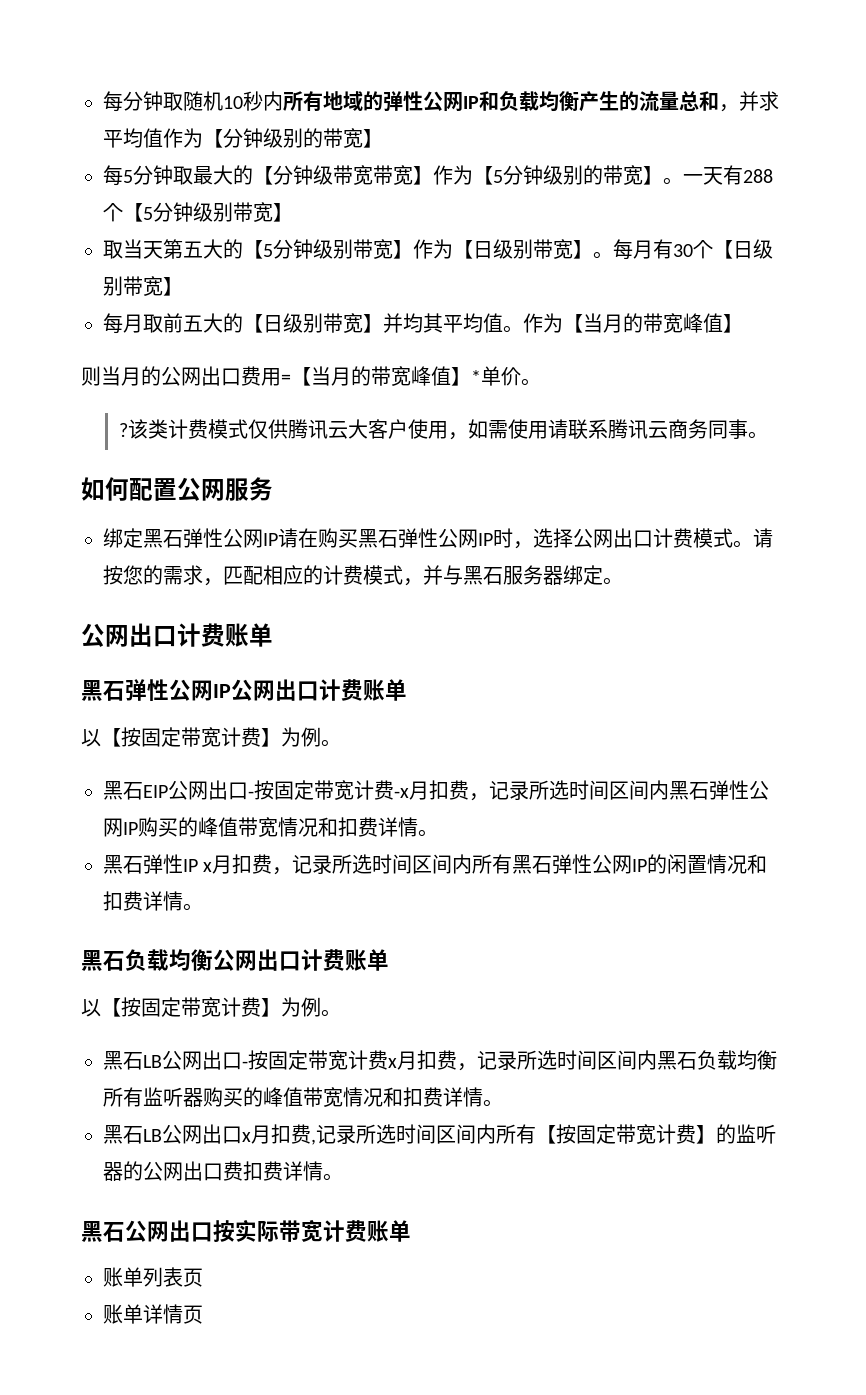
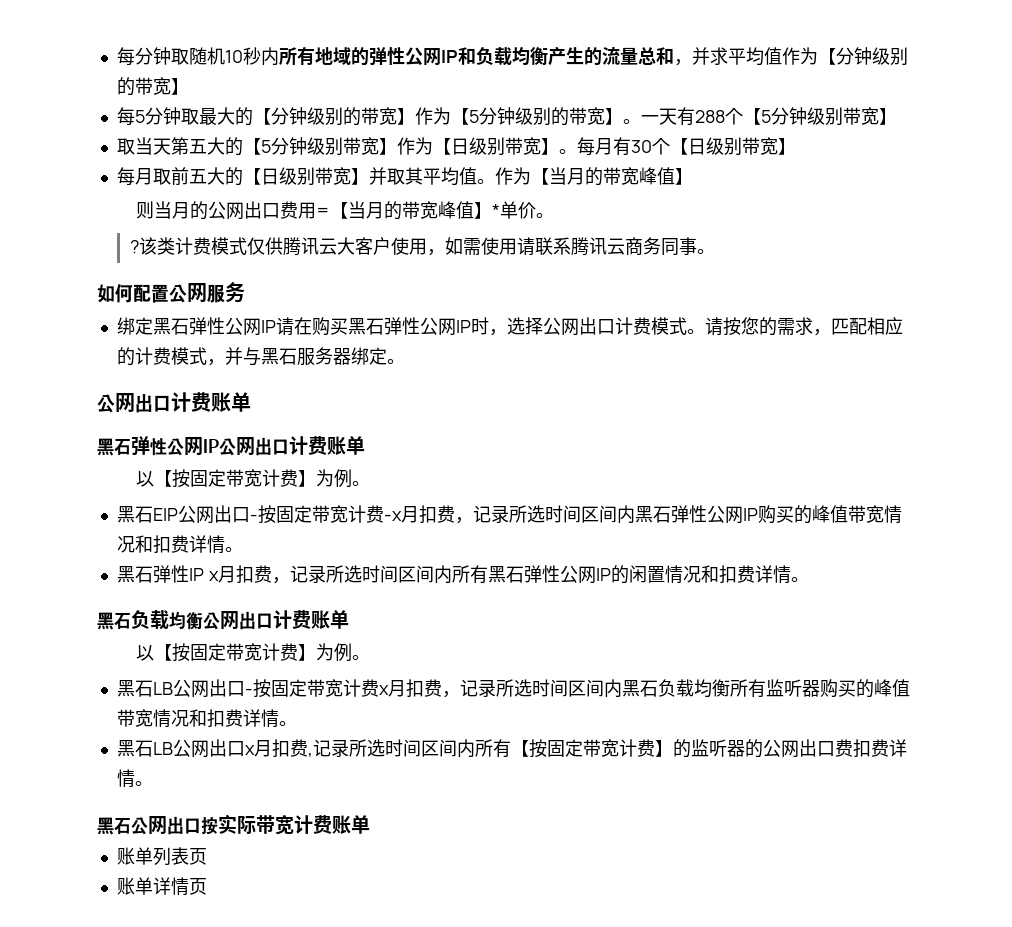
- 每5分钟取最大的【分钟级带宽带宽】作为【5分钟级别的带宽】。
+ 每5分钟取最大的【分钟级别的带宽】作为【5分钟级别的带宽】。
- 每月取前五大的【日级别带宽】并均其平均值。
+ 每月取前五大的【日级别带宽】并取其平均值。

